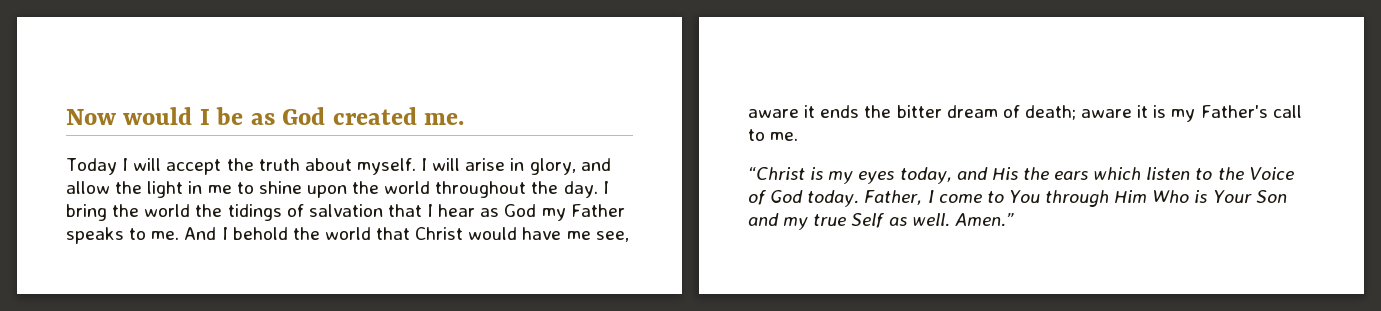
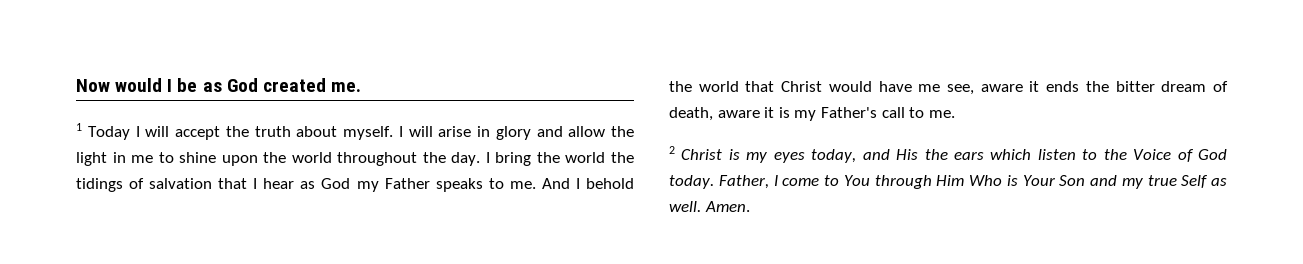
- Today I will accept the truth about myself.
+ 1 Today I will accept the truth about myself.
- I will arise in glory, and allow the light in me to shine upon the world throughout the day.
+ I will arise in glory and allow the light in me to shine upon the world throughout the day.
- And I behold the world that Christ would have me see, aware it ends the bitter dream of death; aware it is my Father's call to me.
+ And I behold the world that Christ would have me see, aware it ends the bitter dream of death, aware it is my Father's call to me.
- “Christ is my eyes today, and His the ears which listen to the Voice of God today.
+ 2 Christ is my eyes today, and His the ears which listen to the Voice of God today.
- Amen.”
+ Amen.

